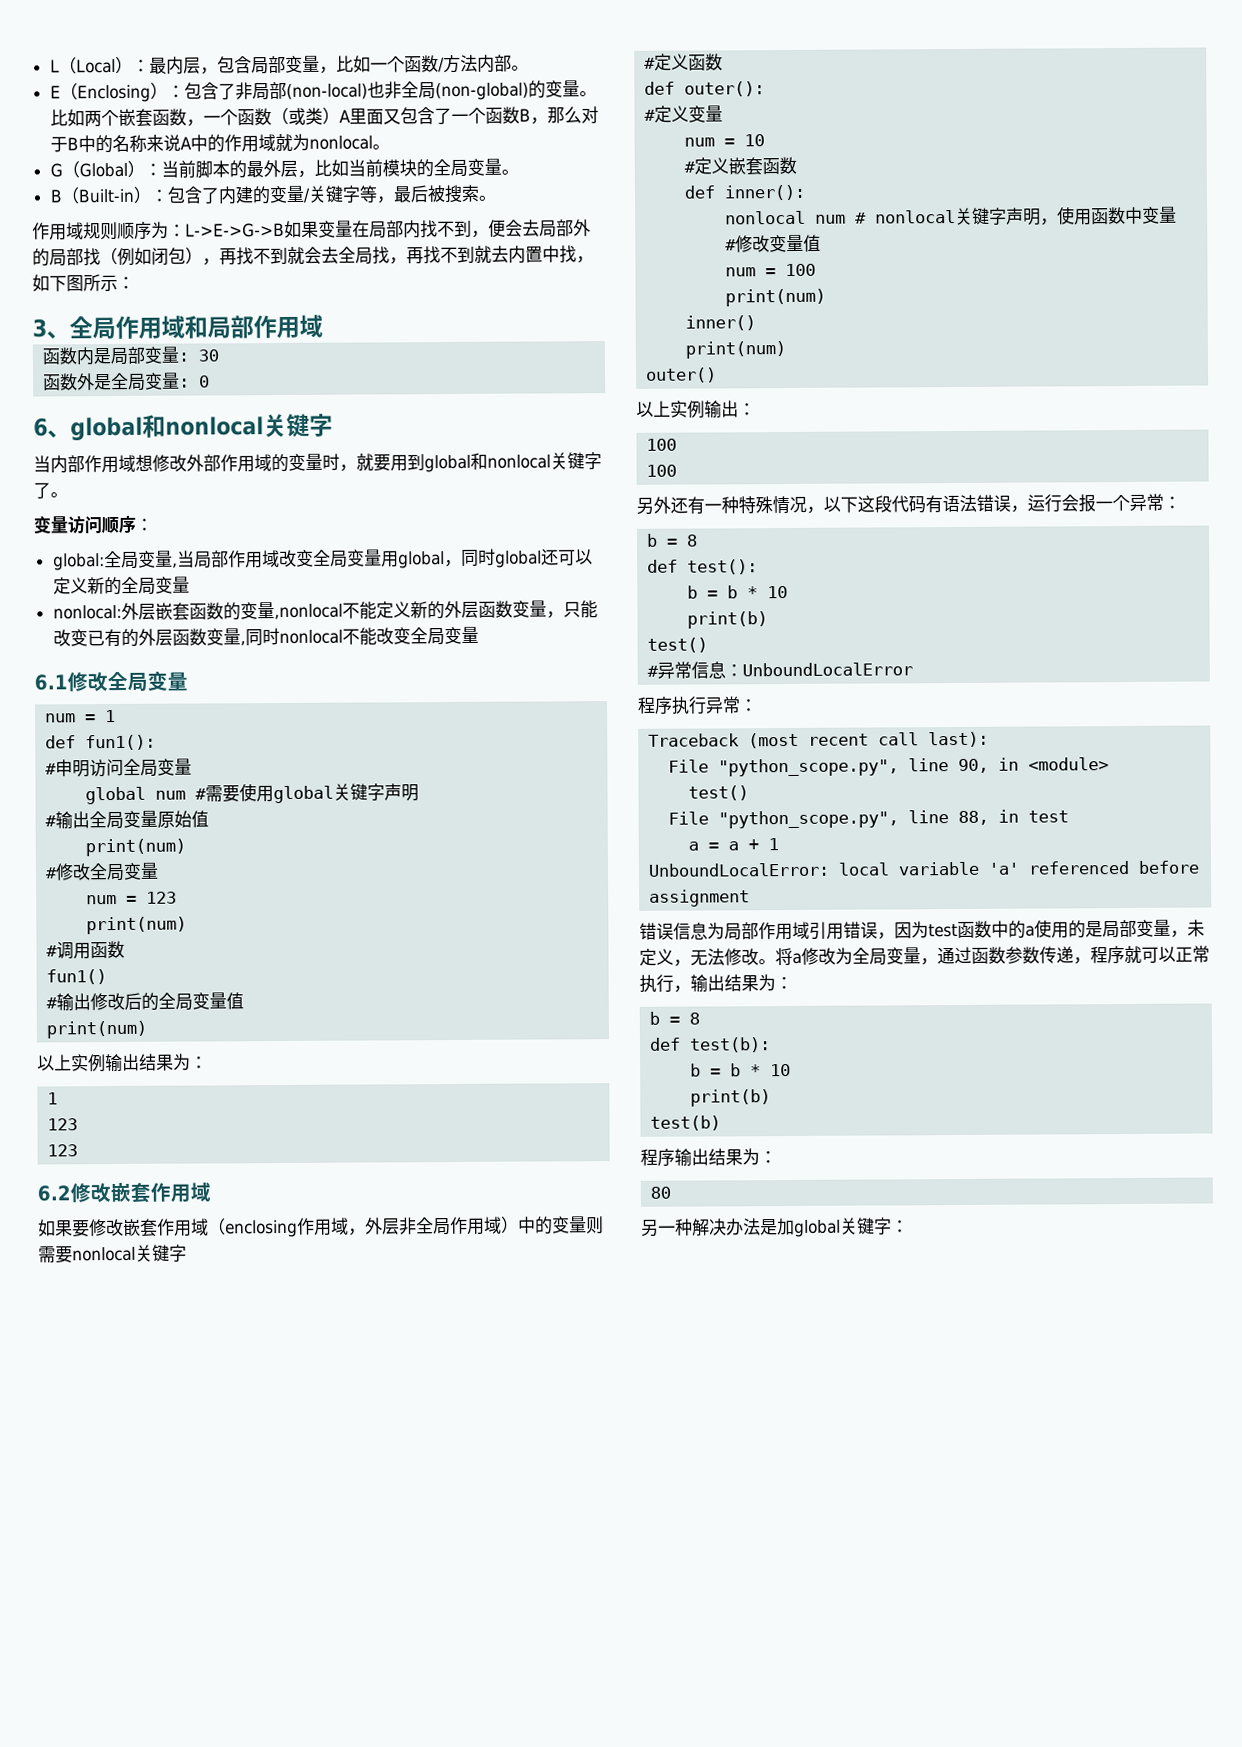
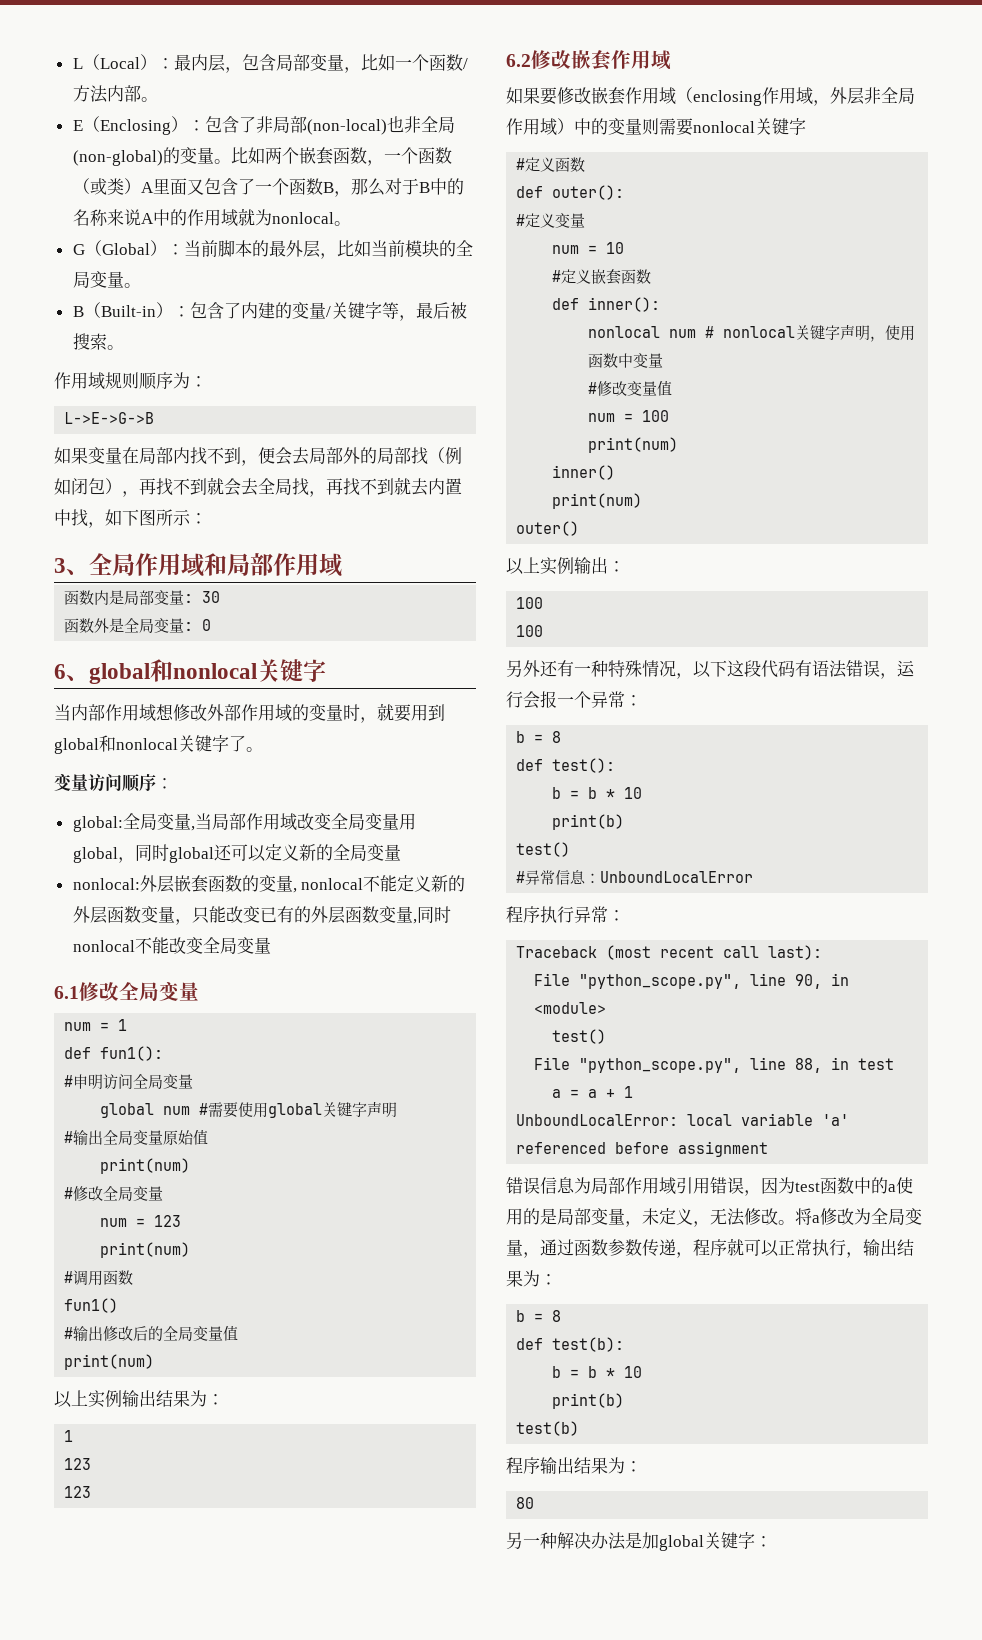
- 作用域规则顺序为：L->E->G->B如果变量在局部内找不到，便会去局部外的局部找（例如闭包），再找不到就会去全局找，再找不到就去内置中找，如下图所示：
+ 作用域规则顺序为：
+ L->E->G->B
+ 如果变量在局部内找不到，便会去局部外的局部找（例如闭包），再找不到就会去全局找，再找不到就去内置中找，如下图所示：
- nonlocal:外层嵌套函数的变量,nonlocal不能定义新的外层函数变量，只能改变已有的外层函数变量,同时nonlocal不能改变全局变量
+ nonlocal:外层嵌套函数的变量, nonlocal不能定义新的外层函数变量，只能改变已有的外层函数变量,同时nonlocal不能改变全局变量

